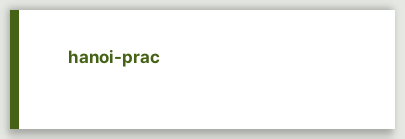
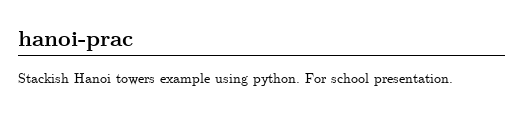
+ Stackish Hanoi towers example using python. For school presentation.

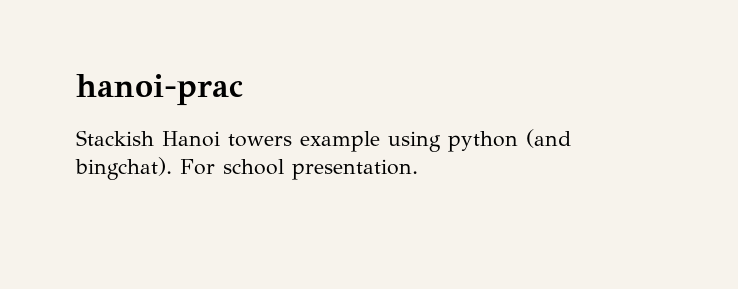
- Stackish Hanoi towers example using python.
+ Stackish Hanoi towers example using python (and bingchat).

